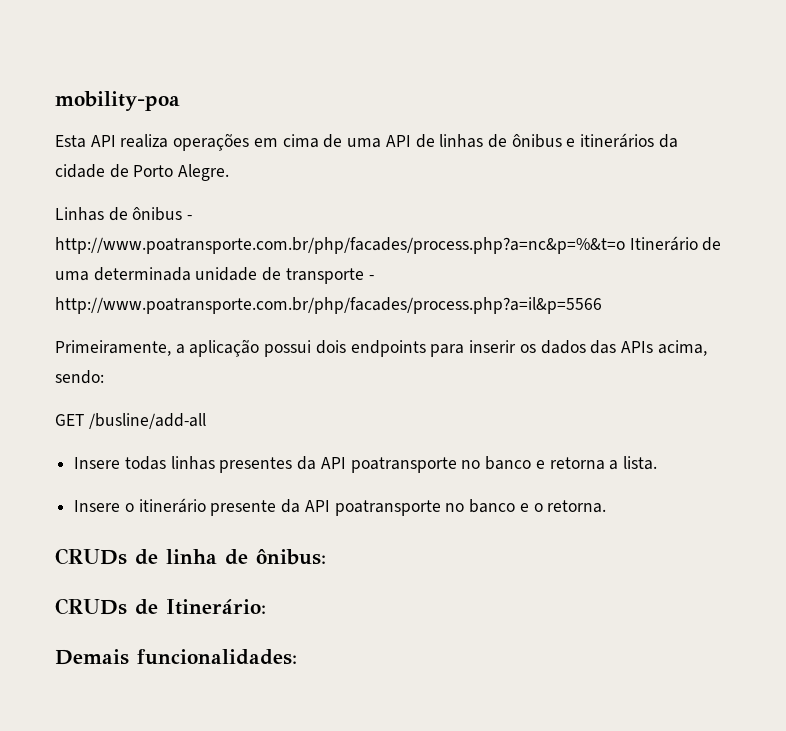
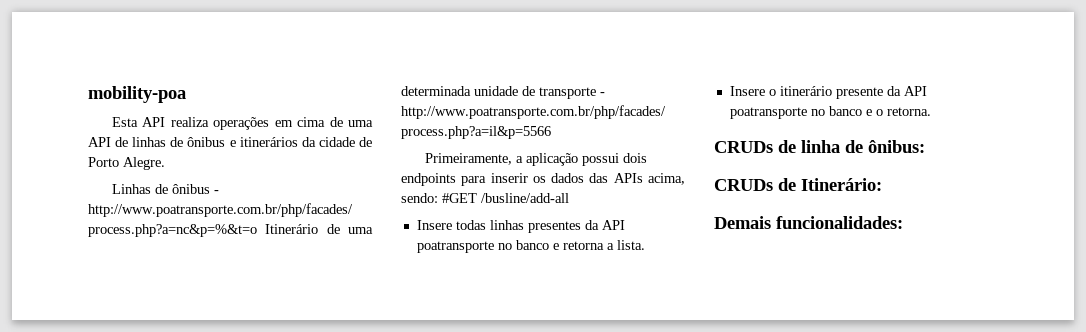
- Primeiramente, a aplicação possui dois endpoints para inserir os dados das APIs acima, sendo:
- GET /busline/add-all
+ Primeiramente, a aplicação possui dois endpoints para inserir os dados das APIs acima, sendo: #GET /busline/add-all

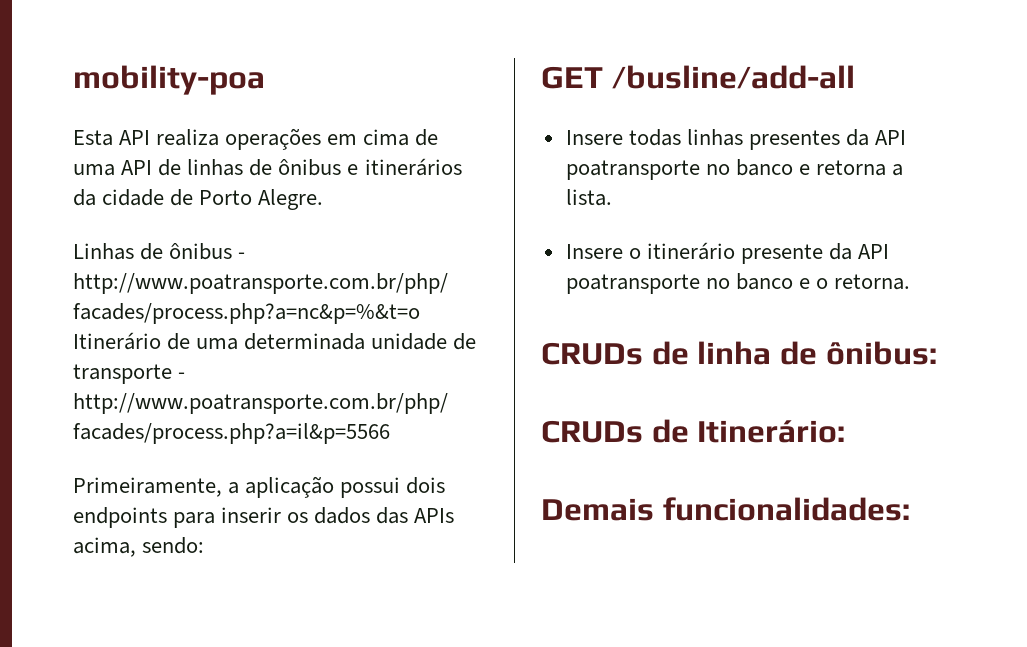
- Primeiramente, a aplicação possui dois endpoints para inserir os dados das APIs acima, sendo: #GET /busline/add-all
+ Primeiramente, a aplicação possui dois endpoints para inserir os dados das APIs acima, sendo:
+ GET /busline/add-all

